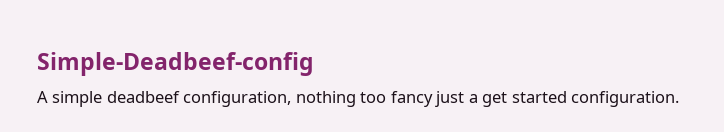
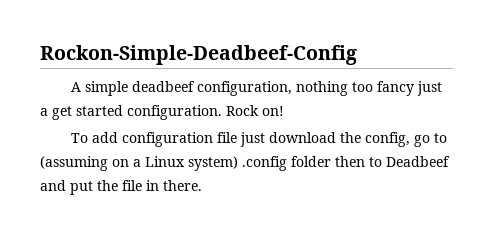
- Simple-Deadbeef-config
+ Rockon-Simple-Deadbeef-Config
+ Rock on!
+ To add configuration file just download the config, go to (assuming on a Linux system) .config folder then to Deadbeef and put the file in there.

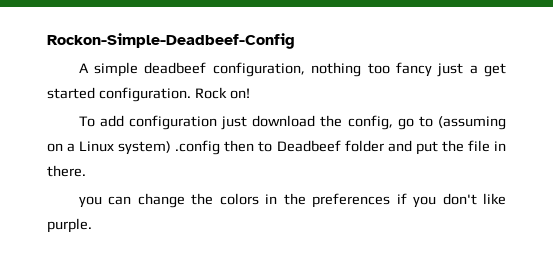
- To add configuration file just download the config, go to (assuming on a Linux system) .config folder then to Deadbeef and put the file in there.
+ To add configuration just download the config, go to (assuming on a Linux system) .config then to Deadbeef folder and put the file in there.
+ you can change the colors in the preferences if you don't like purple.

